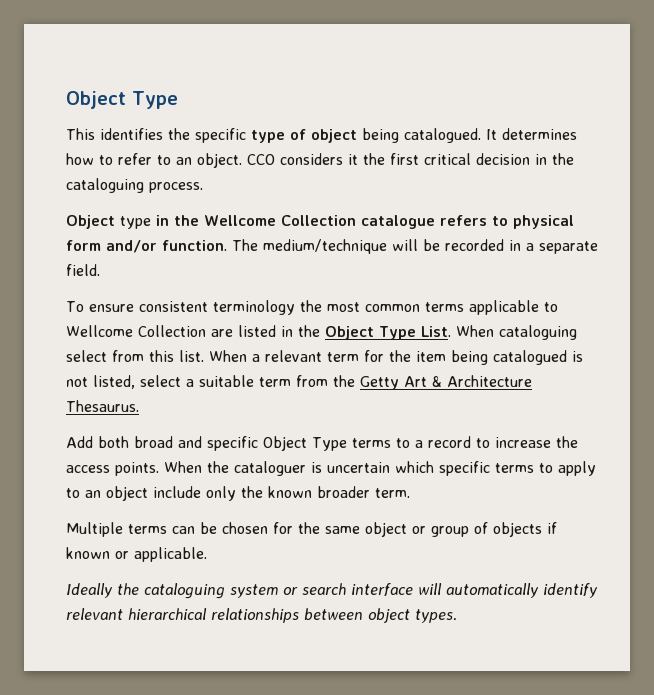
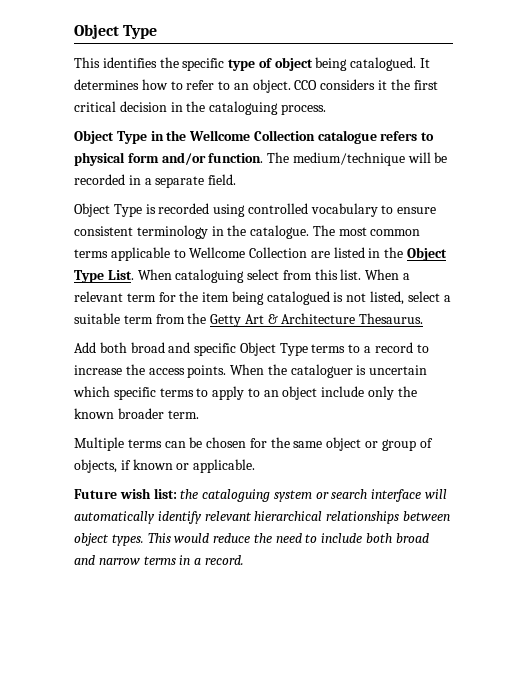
- Object type in the Wellcome Collection catalogue refers to physical form and/or function.
+ Object Type in the Wellcome Collection catalogue refers to physical form and/or function.
- To ensure consistent terminology the most common terms applicable to Wellcome Collection are listed in the Object Type List.
+ Object Type is recorded using controlled vocabulary to ensure consistent terminology in the catalogue. The most common terms applicable to Wellcome Collection are listed in the Object Type List.
- Multiple terms can be chosen for the same object or group of objects if known or applicable.
+ Multiple terms can be chosen for the same object or group of objects, if known or applicable.
- Ideally the cataloguing system or search interface will automatically identify relevant hierarchical relationships between object types.
+ Future wish list: the cataloguing system or search interface will automatically identify relevant hierarchical relationships between object types.
+ This would reduce the need to include both broad and narrow terms in a record.

